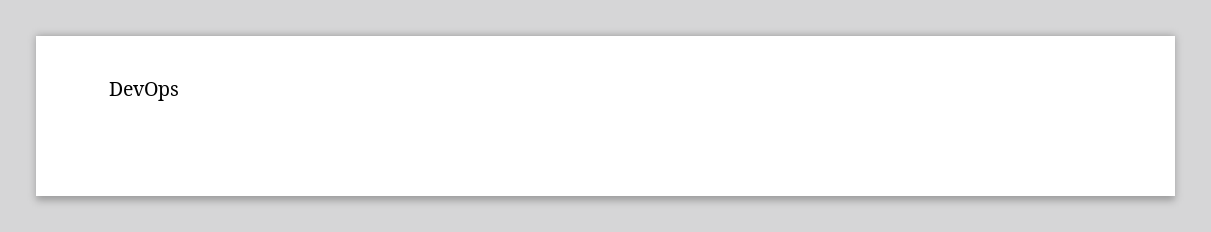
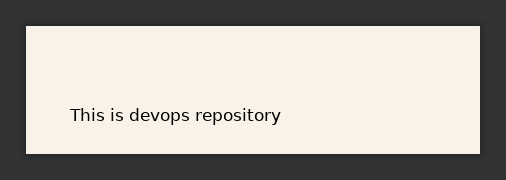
- DevOps
+ This is devops repository

